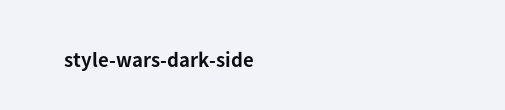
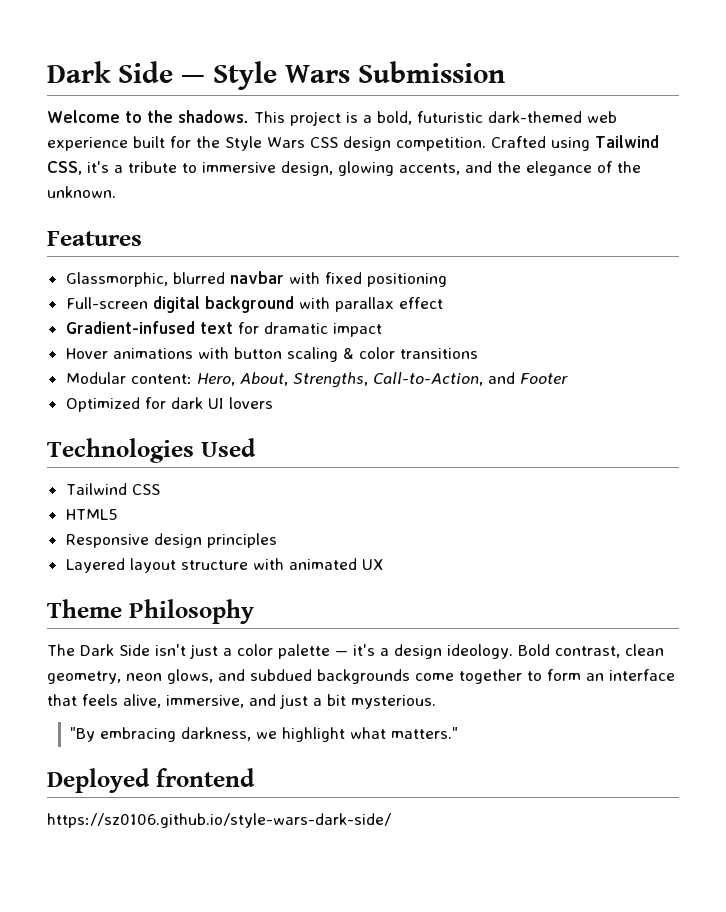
- style-wars-dark-side
+ Dark Side — Style Wars Submission
+ Welcome to the shadows. This project is a bold, futuristic dark-themed web experience built for the Style Wars CSS design competition. Crafted using Tailwind CSS, it's a tribute to immersive design, glowing accents, and the elegance of the unknown.
+ Features
+ Glassmorphic, blurred navbar with fixed positioning
+ Full-screen digital background with parallax effect
+ Gradient-infused text for dramatic impact
+ Hover animations with button scaling & color transitions
+ Modular content: Hero, About, Strengths, Call-to-Action, and Footer
+ Optimized for dark UI lovers
+ Technologies Used
+ Tailwind CSS
+ HTML5
+ Responsive design principles
+ Layered layout structure with animated UX
+ Theme Philosophy
+ The Dark Side isn't just a color palette — it's a design ideology. Bold contrast, clean geometry, neon glows, and subdued backgrounds come together to form an interface that feels alive, immersive, and just a bit mysterious.
+ "By embracing darkness, we highlight what matters."
+ Deployed frontend
+ https://sz0106.github.io/style-wars-dark-side/

